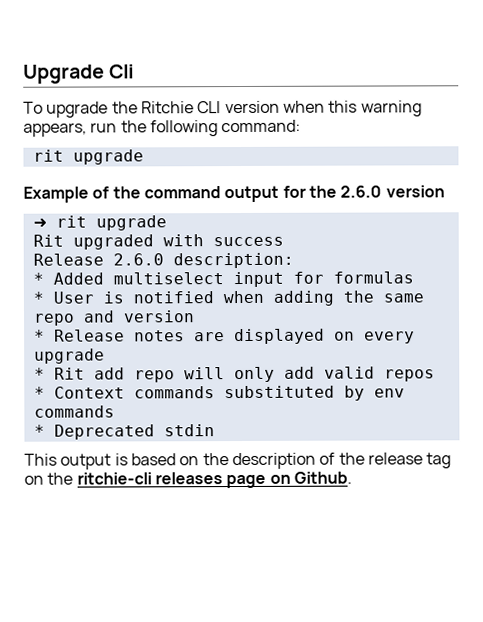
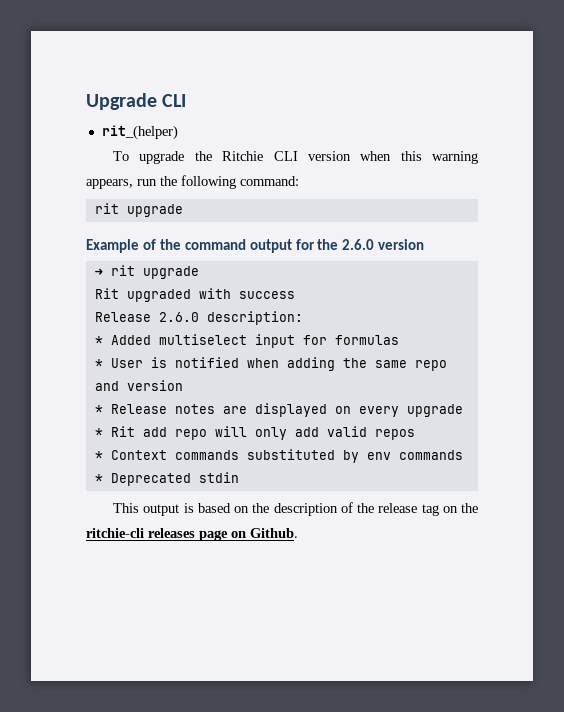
- Upgrade Cli
+ Upgrade CLI
+ rit_(helper)

